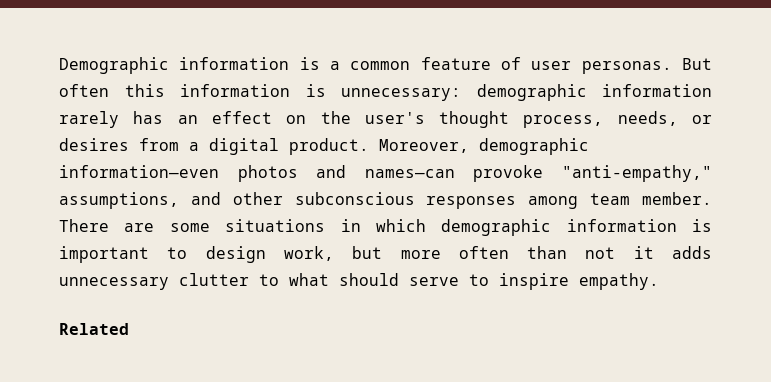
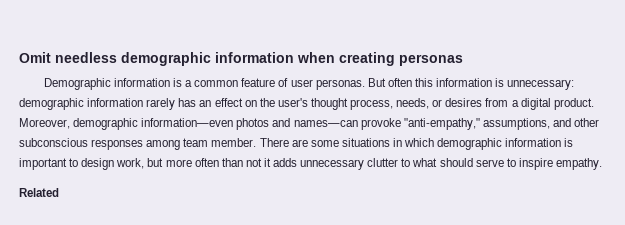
+ Omit needless demographic information when creating personas

